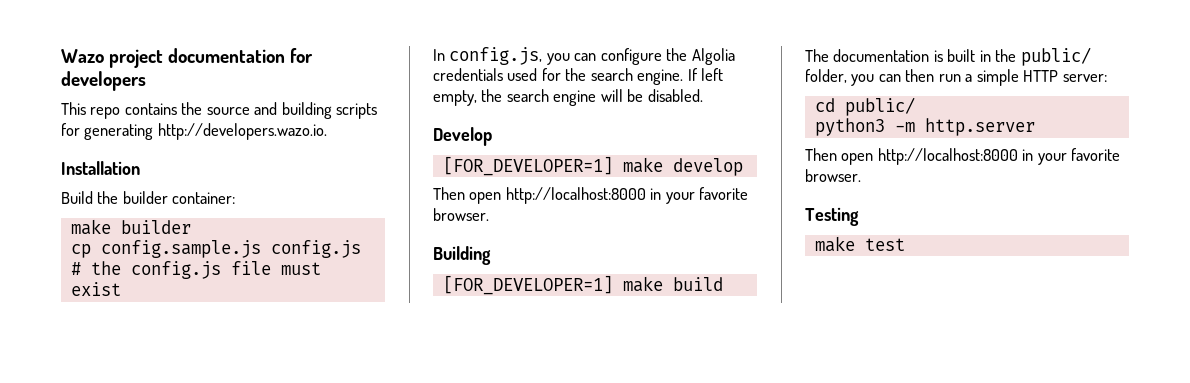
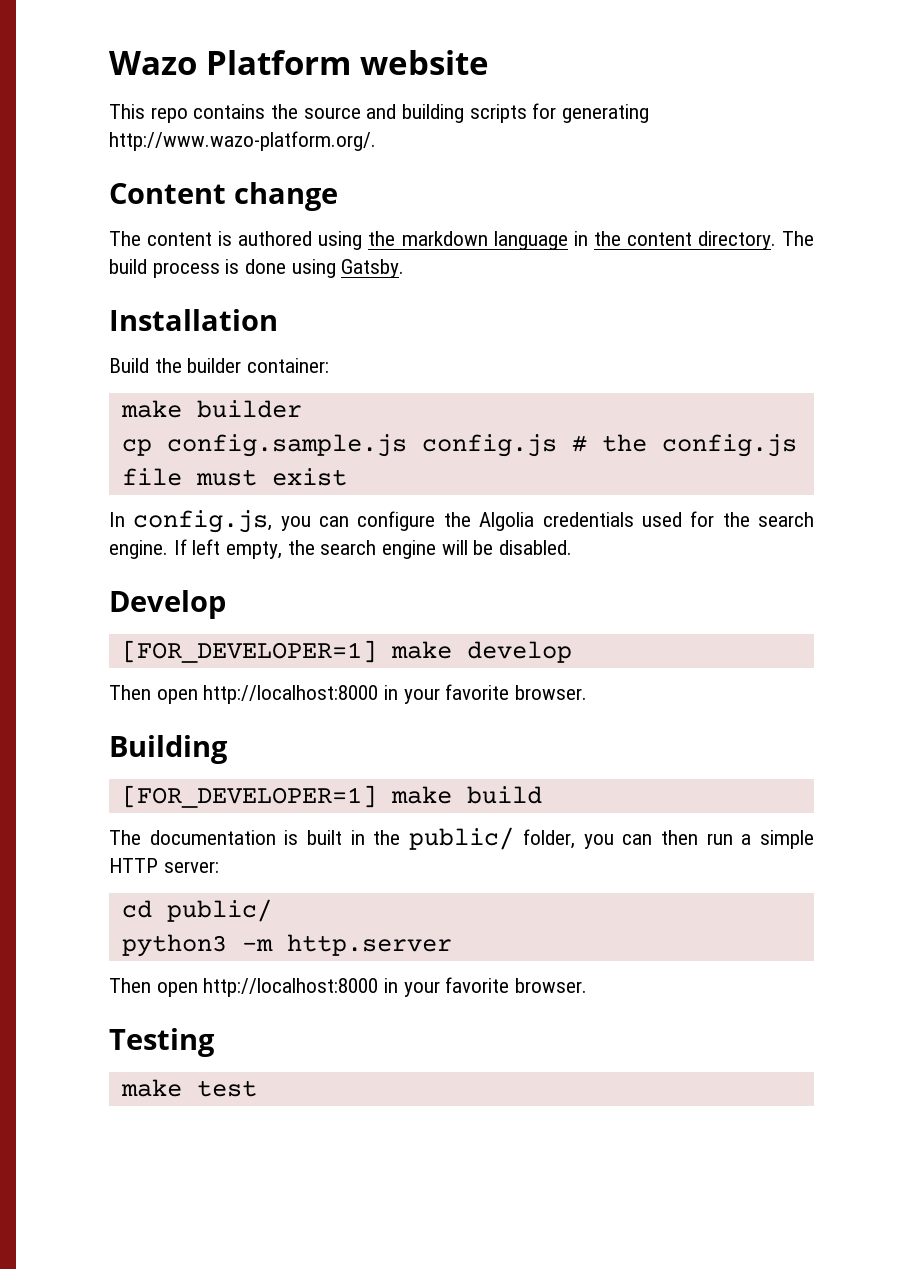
- Wazo project documentation for developers
+ Wazo Platform website
- This repo contains the source and building scripts for generating http://developers.wazo.io.
+ This repo contains the source and building scripts for generating http://www.wazo-platform.org/.
+ Content change
+ The content is authored using the markdown language in the content directory. The build process is done using Gatsby.

